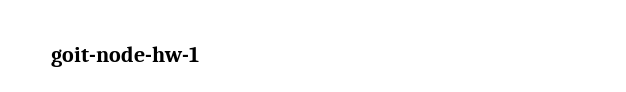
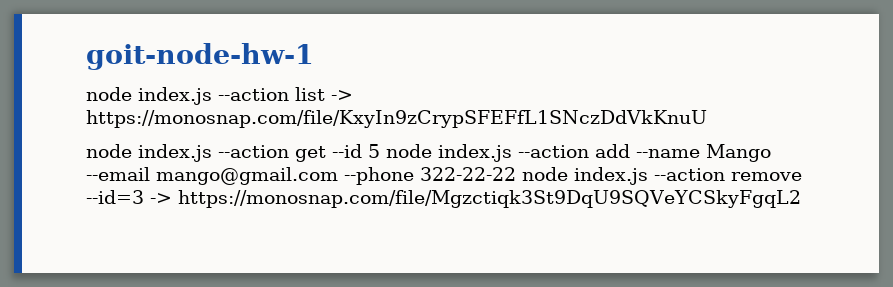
+ node index.js --action list -> https://monosnap.com/file/KxyIn9zCrypSFEFfL1SNczDdVkKnuU
+ node index.js --action get --id 5 node index.js --action add --name Mango --email mango@gmail.com --phone 322-22-22 node index.js --action remove --id=3 -> https://monosnap.com/file/Mgzctiqk3St9DqU9SQVeYCSkyFgqL2

